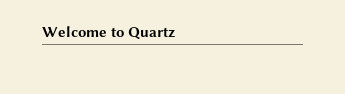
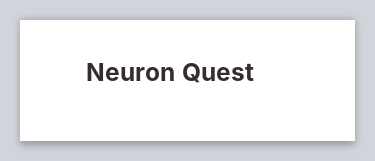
- Welcome to Quartz
+ Neuron Quest

